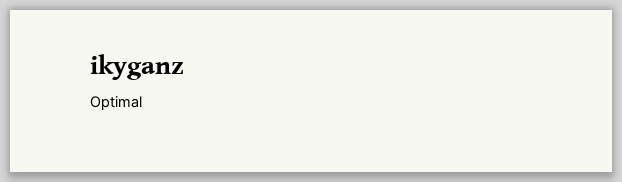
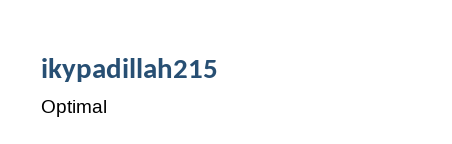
- ikyganz
+ ikypadillah215

